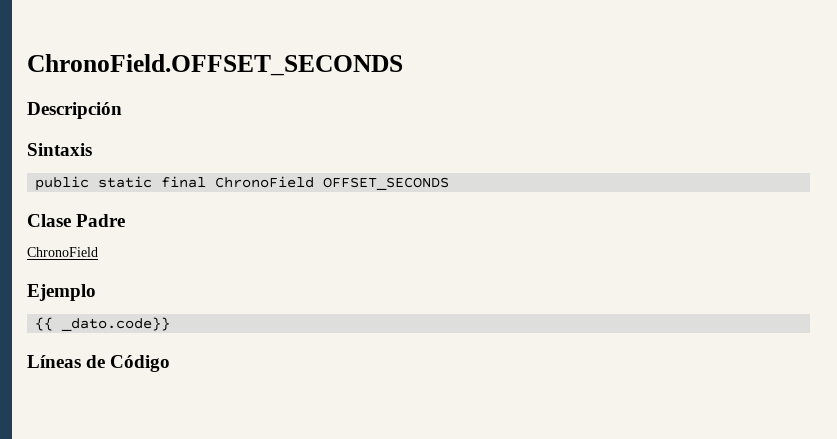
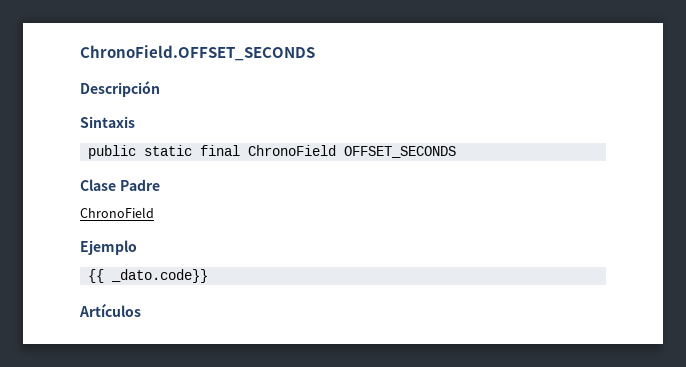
- Líneas de Código
+ Artículos

